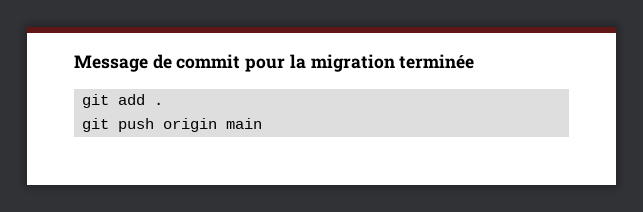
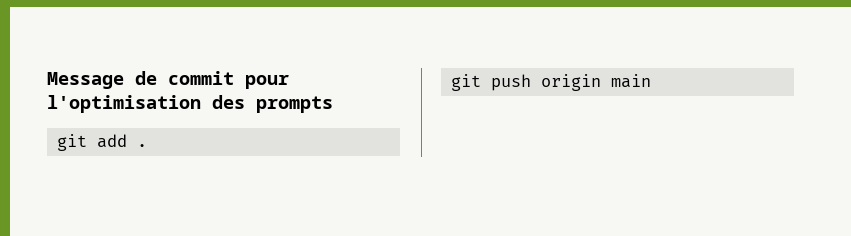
- Message de commit pour la migration terminée
+ Message de commit pour l'optimisation des prompts

